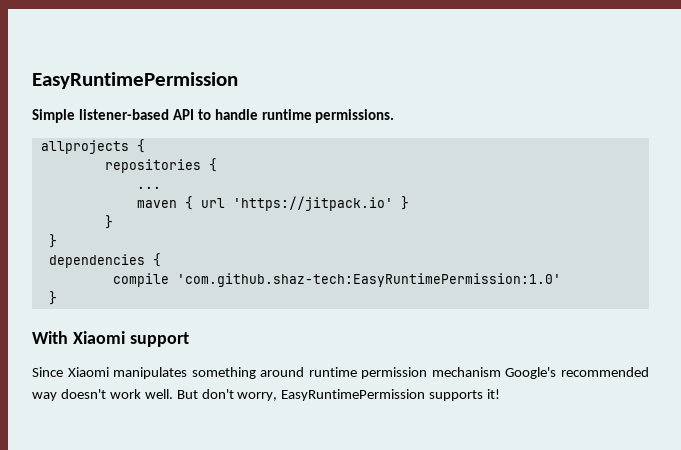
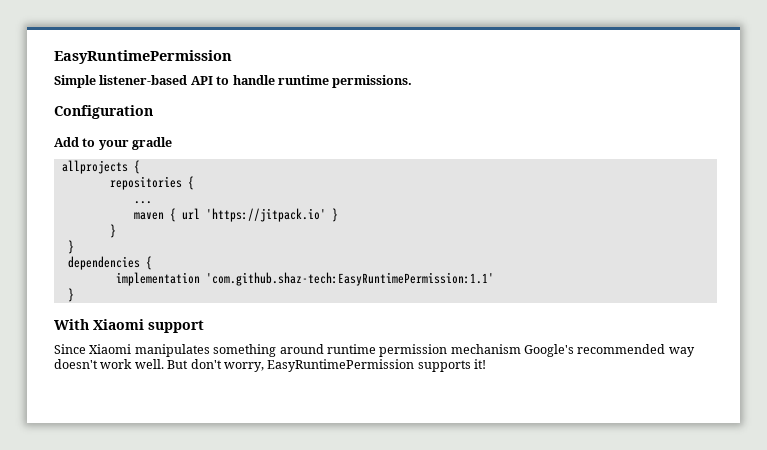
+ Configuration
+ Add to your gradle
- compile 'com.github.shaz-tech:EasyRuntimePermission:1.0'
+ implementation 'com.github.shaz-tech:EasyRuntimePermission:1.1'

